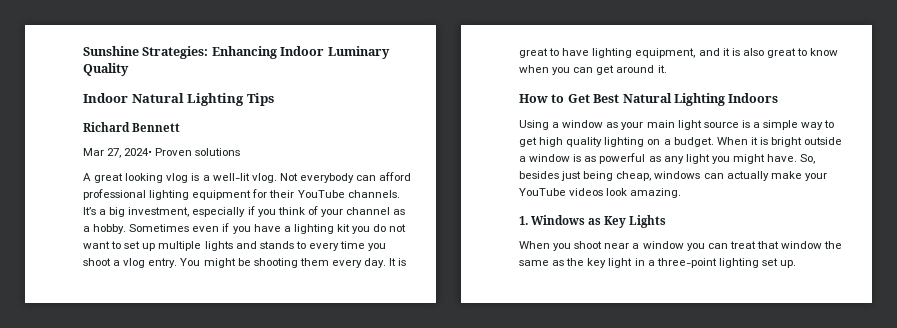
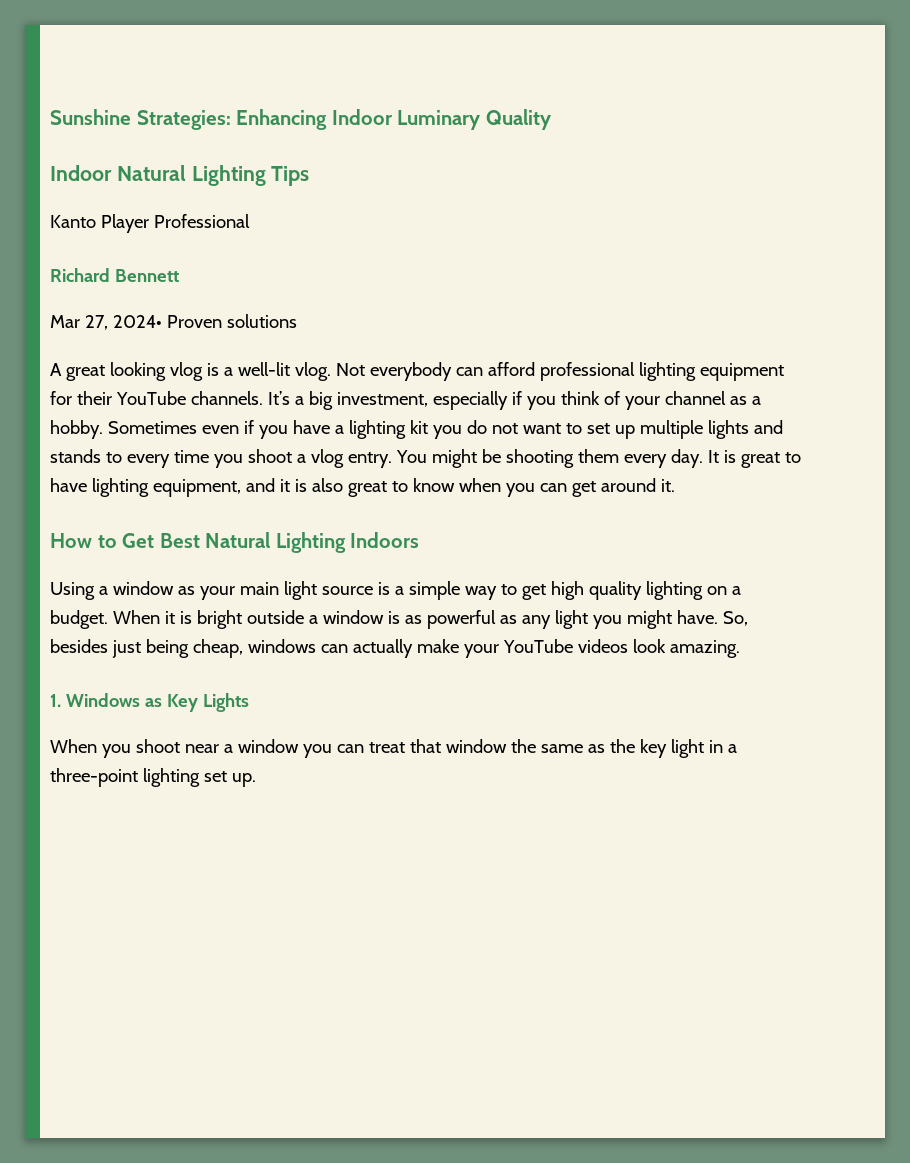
+ Kanto Player Professional

